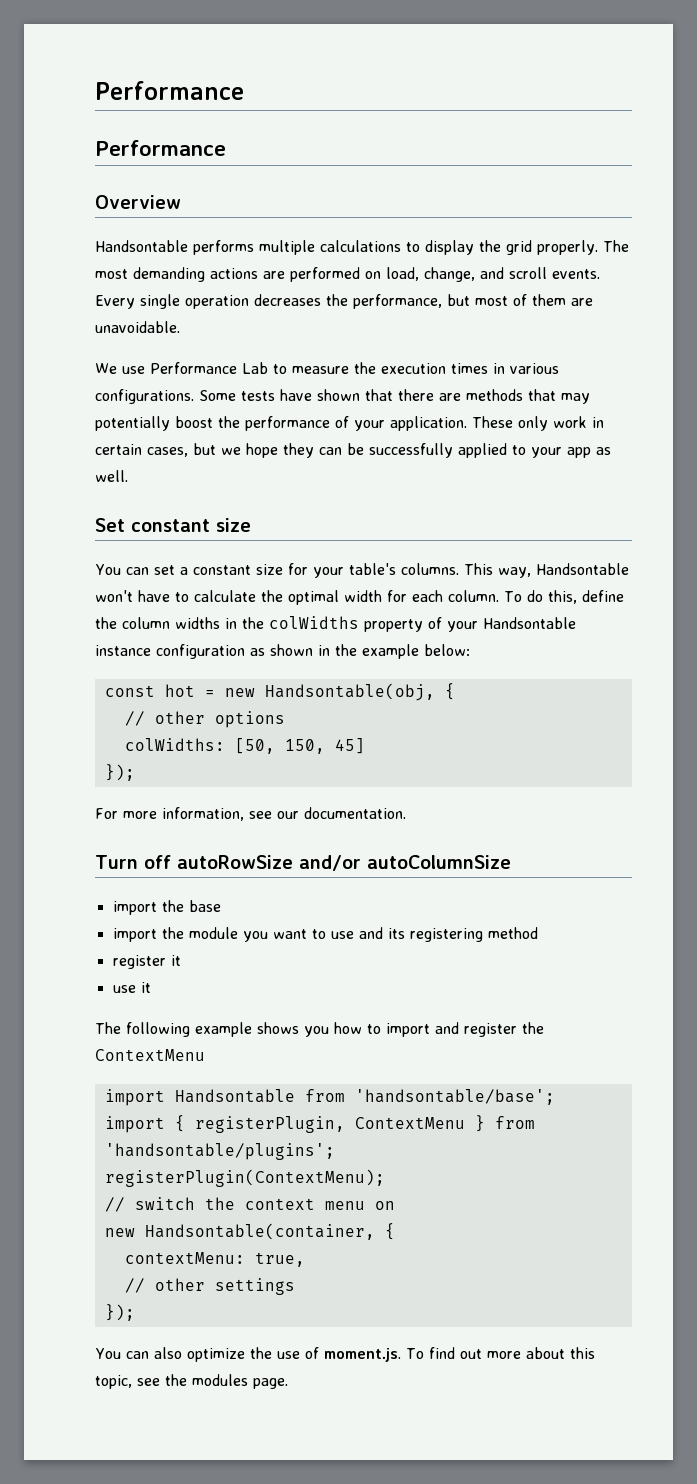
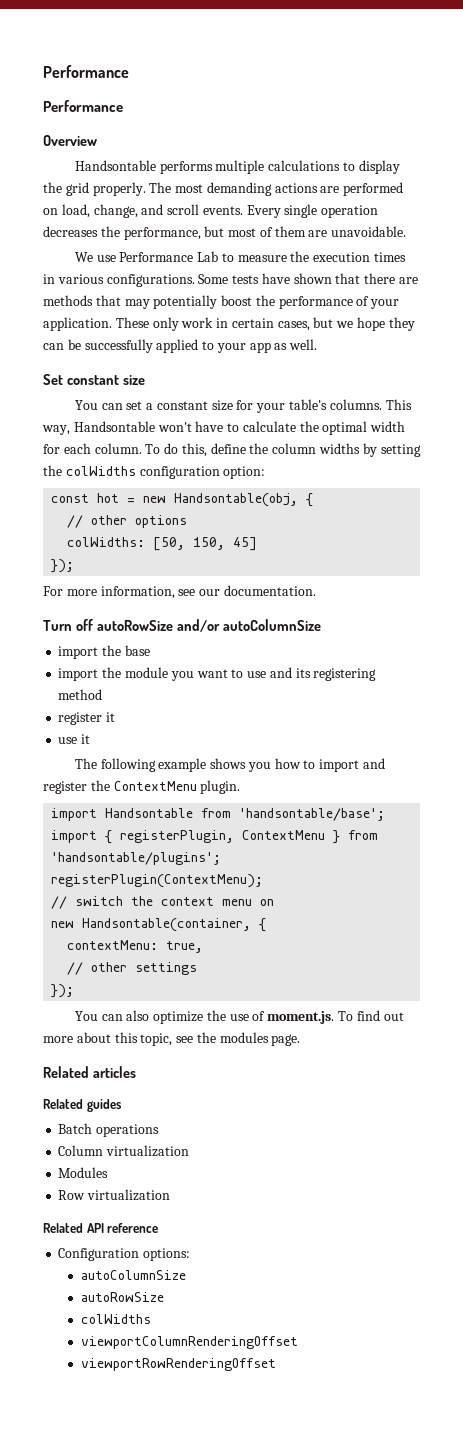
- To do this, define the column widths in the colWidths property of your Handsontable instance configuration as shown in the example below:
+ To do this, define the column widths by setting the colWidths configuration option:
- The following example shows you how to import and register the ContextMenu
+ The following example shows you how to import and register the ContextMenu plugin.
+ Related articles
+ Related guides
+ Batch operations
+ Column virtualization
+ Modules
+ Row virtualization
+ Related API reference
+ Configuration options:
+ autoColumnSize
+ autoRowSize
+ colWidths
+ viewportColumnRenderingOffset
+ viewportRowRenderingOffset

